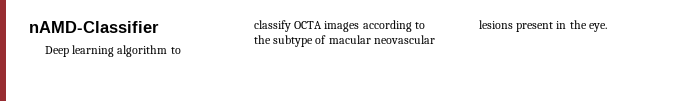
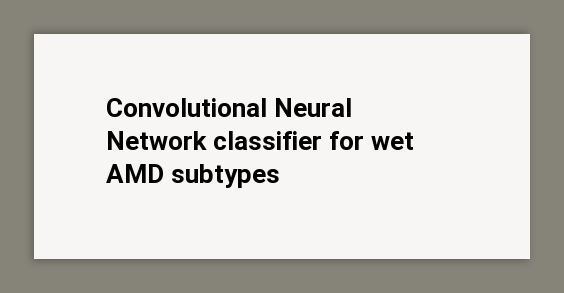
- nAMD-Classifier
- Deep learning algorithm to classify OCTA images according to the subtype of macular neovascular lesions present in the eye.
+ Convolutional Neural Network classifier for wet AMD subtypes

